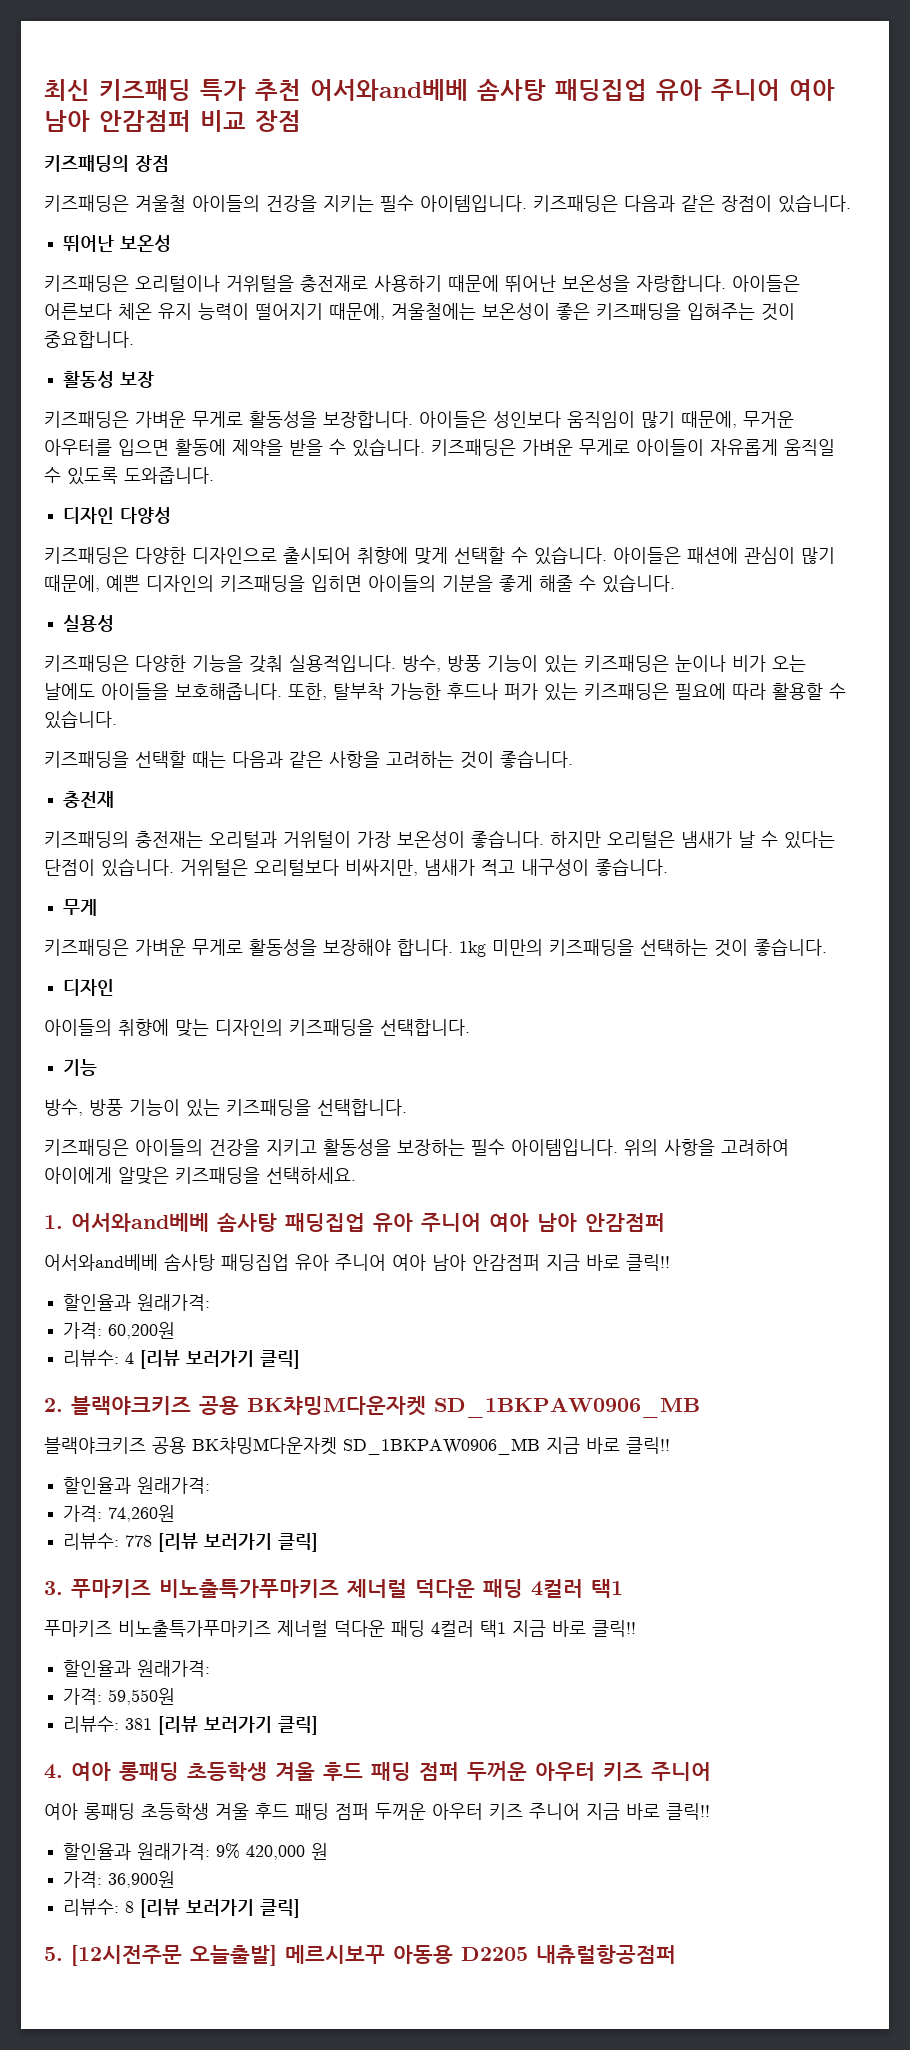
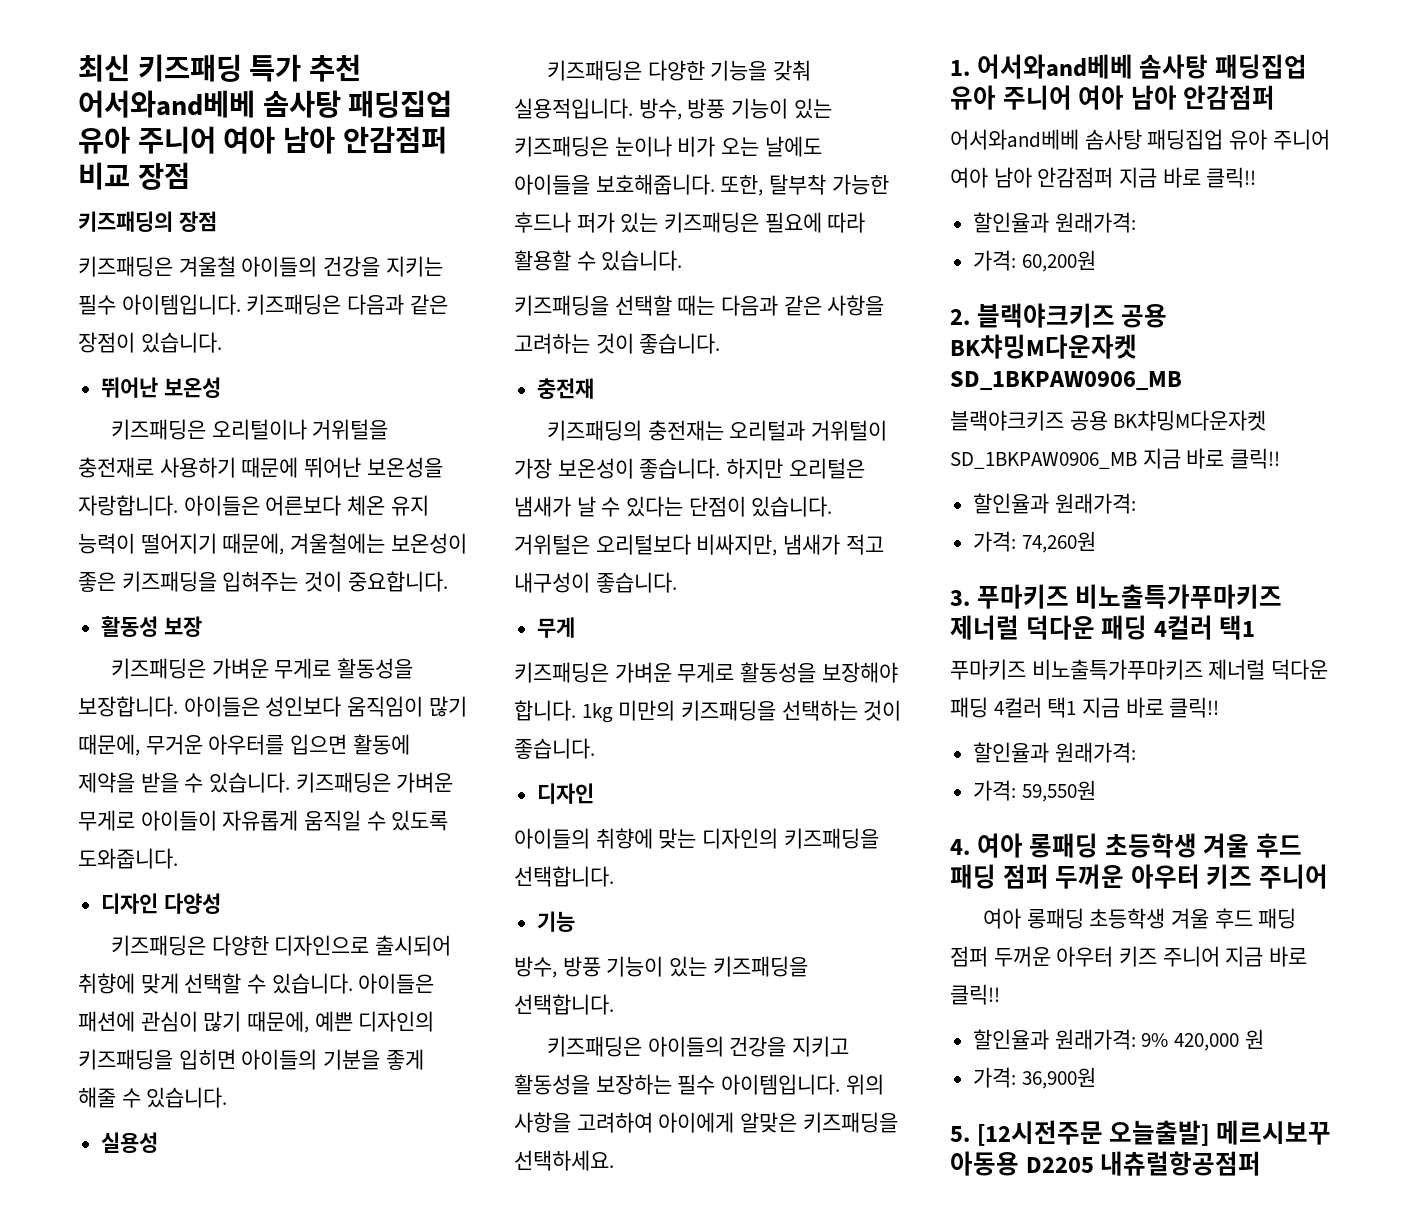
- 리뷰수: 4 [리뷰 보러가기 클릭]
- 리뷰수: 778 [리뷰 보러가기 클릭]
- 리뷰수: 381 [리뷰 보러가기 클릭]
- 리뷰수: 8 [리뷰 보러가기 클릭]

